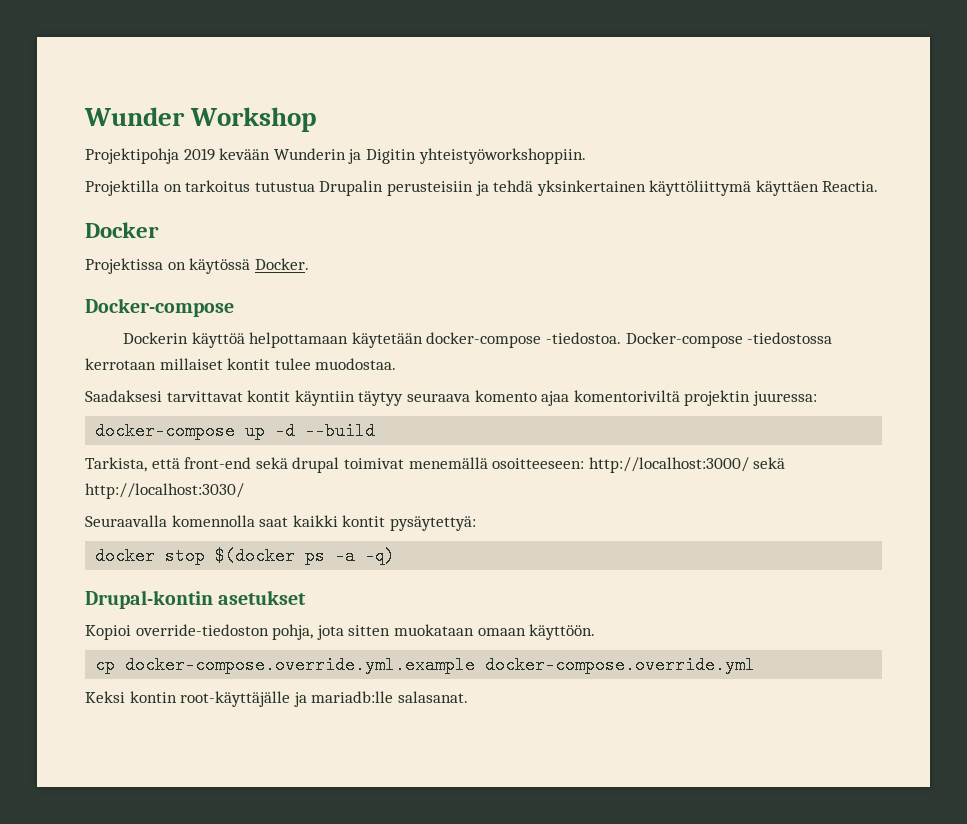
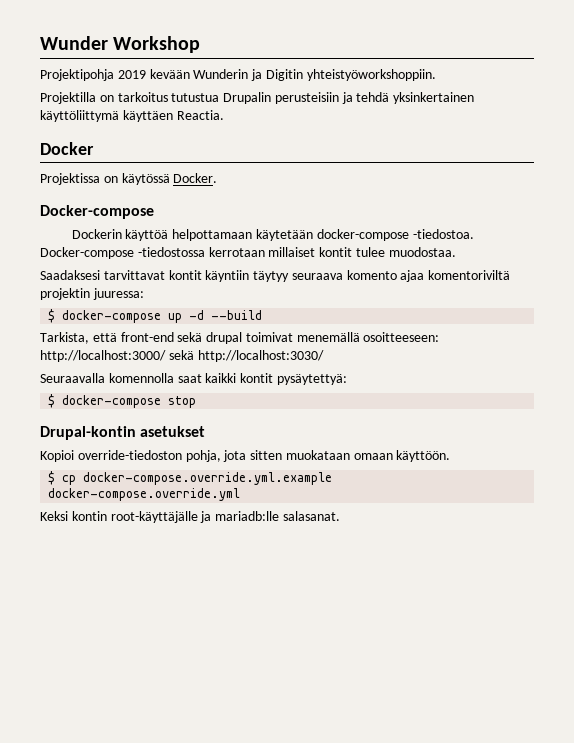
- docker-compose up -d --build
+ $ docker-compose up -d --build
- docker stop $(docker ps -a -q)
+ $ docker-compose stop
- cp docker-compose.override.yml.example docker-compose.override.yml
+ $ cp docker-compose.override.yml.example docker-compose.override.yml

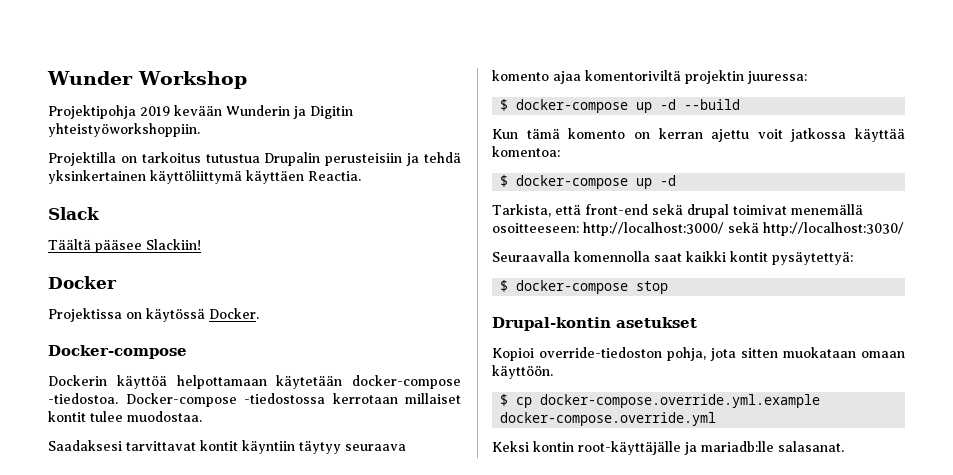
+ Slack
+ Täältä pääsee Slackiin!
+ Kun tämä komento on kerran ajettu voit jatkossa käyttää komentoa:
+ $ docker-compose up -d

